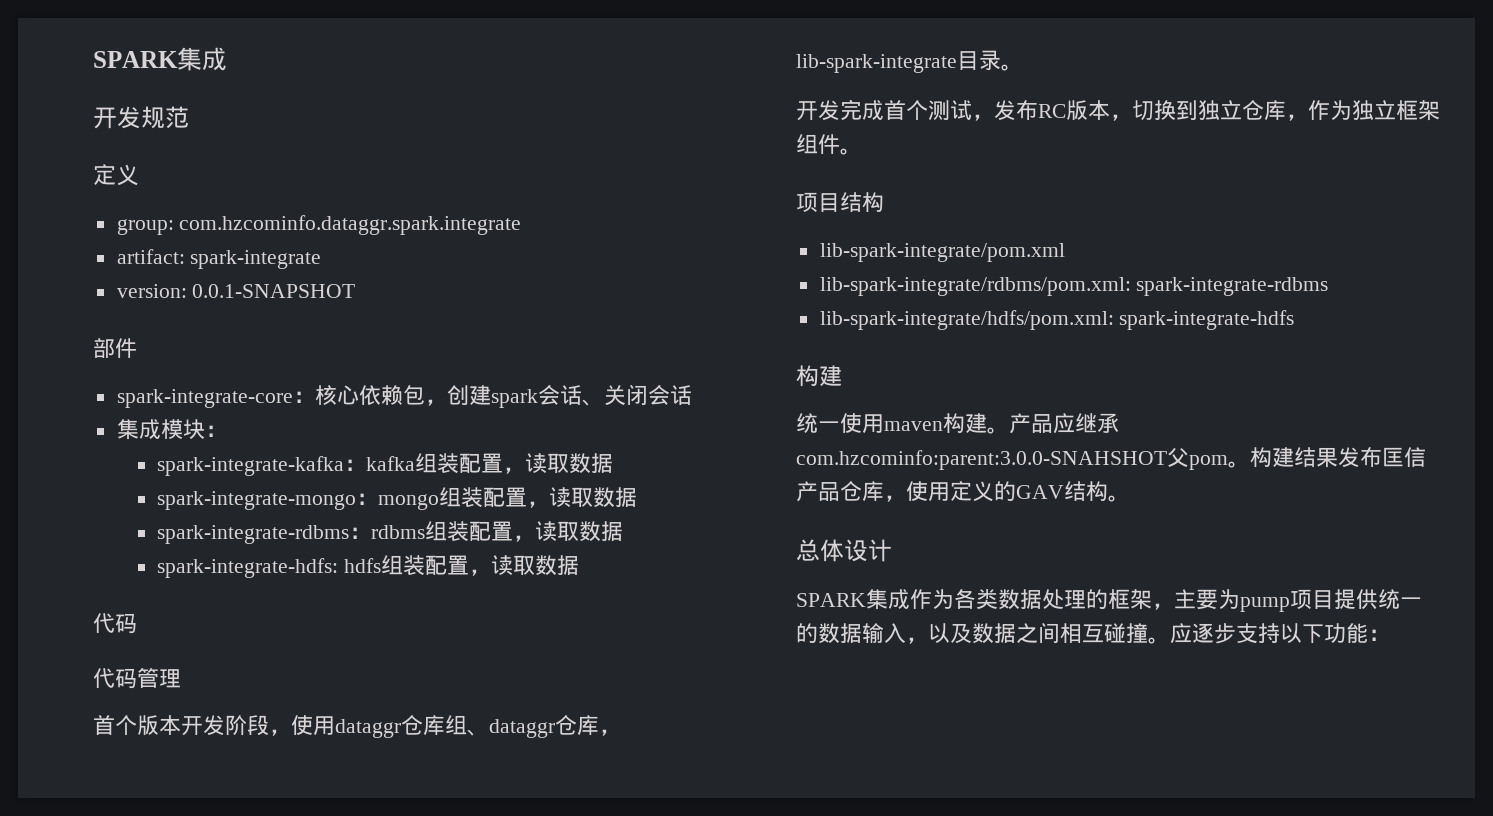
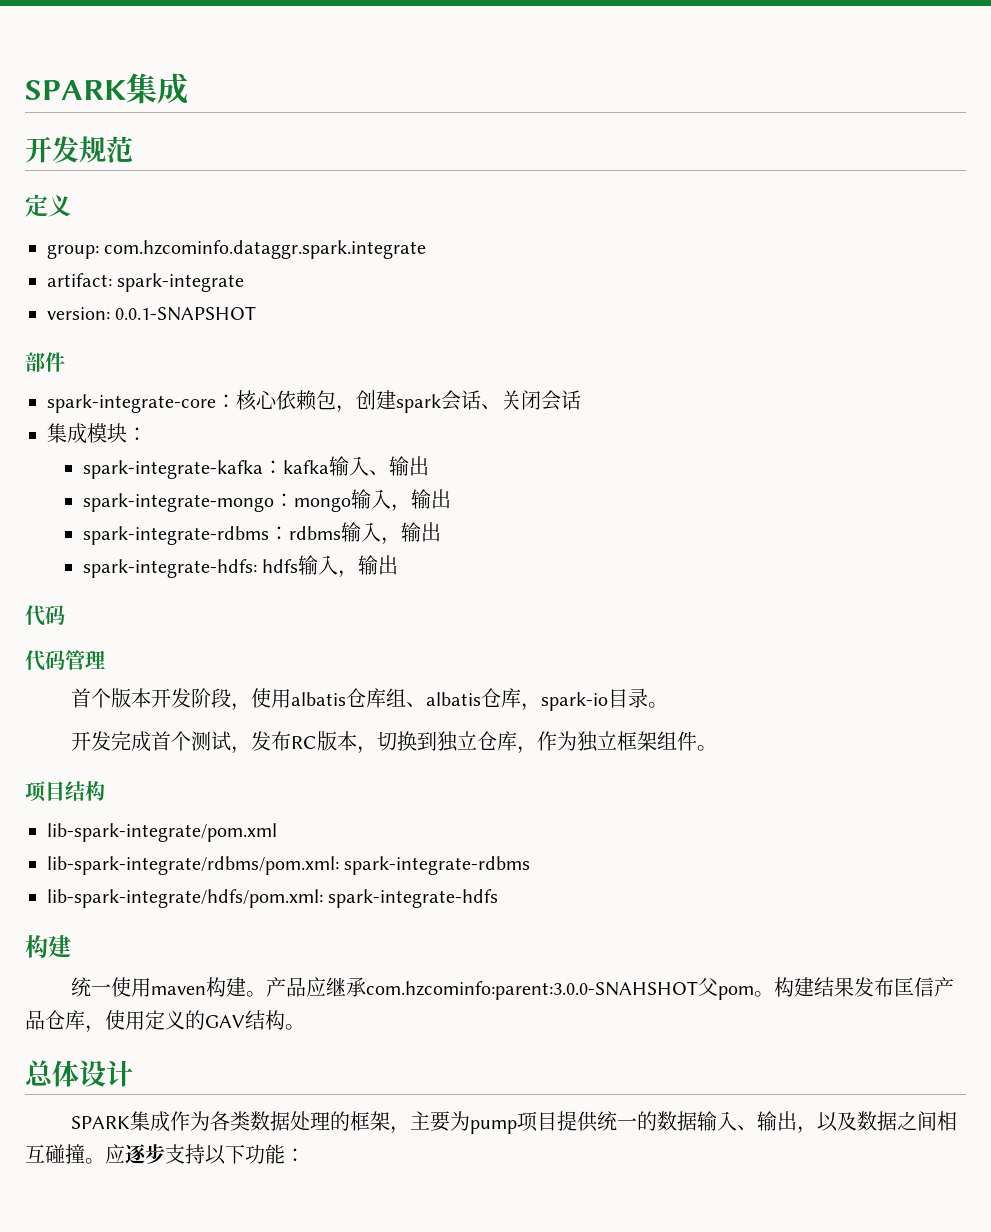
- spark-integrate-kafka：kafka组装配置，读取数据
- spark-integrate-mongo：mongo组装配置，读取数据
- spark-integrate-rdbms：rdbms组装配置，读取数据
- spark-integrate-hdfs: hdfs组装配置，读取数据
+ spark-integrate-kafka：kafka输入、输出
+ spark-integrate-mongo：mongo输入，输出
+ spark-integrate-rdbms：rdbms输入，输出
+ spark-integrate-hdfs: hdfs输入，输出
- 首个版本开发阶段，使用dataggr仓库组、dataggr仓库，lib-spark-integrate目录。
+ 首个版本开发阶段，使用albatis仓库组、albatis仓库，spark-io目录。
- SPARK集成作为各类数据处理的框架，主要为pump项目提供统一的数据输入，以及数据之间相互碰撞。
+ SPARK集成作为各类数据处理的框架，主要为pump项目提供统一的数据输入、输出，以及数据之间相互碰撞。

